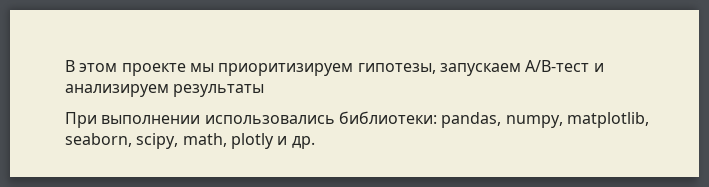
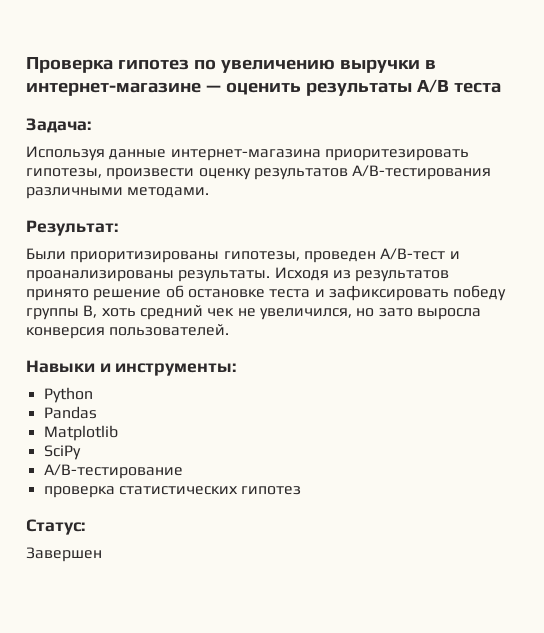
- В этом проекте мы приоритизируем гипотезы, запускаем A/B-тест и анализируем результаты
- При выполнении использовались библиотеки: pandas, numpy, matplotlib, seaborn, scipy, math, plotly и др.
+ Проверка гипотез по увеличению выручки в интернет-магазине — оценить результаты A/B теста
+ Задача:
+ Используя данные интернет-магазина приоритезировать гипотезы, произвести оценку результатов A/B-тестирования различными методами.
+ Результат:
+ Были приоритизированы гипотезы, проведен A/B-тест и проанализированы результаты. Исходя из результатов принято решение об остановке теста и зафиксировать победу группы В, хоть средний чек не увеличился, но зато выросла конверсия пользователей.
+ Навыки и инструменты:
+ Python
+ Pandas
+ Matplotlib
+ SciPy
+ A/B-тестирование
+ проверка статистических гипотез
+ Статус:
+ Завершен

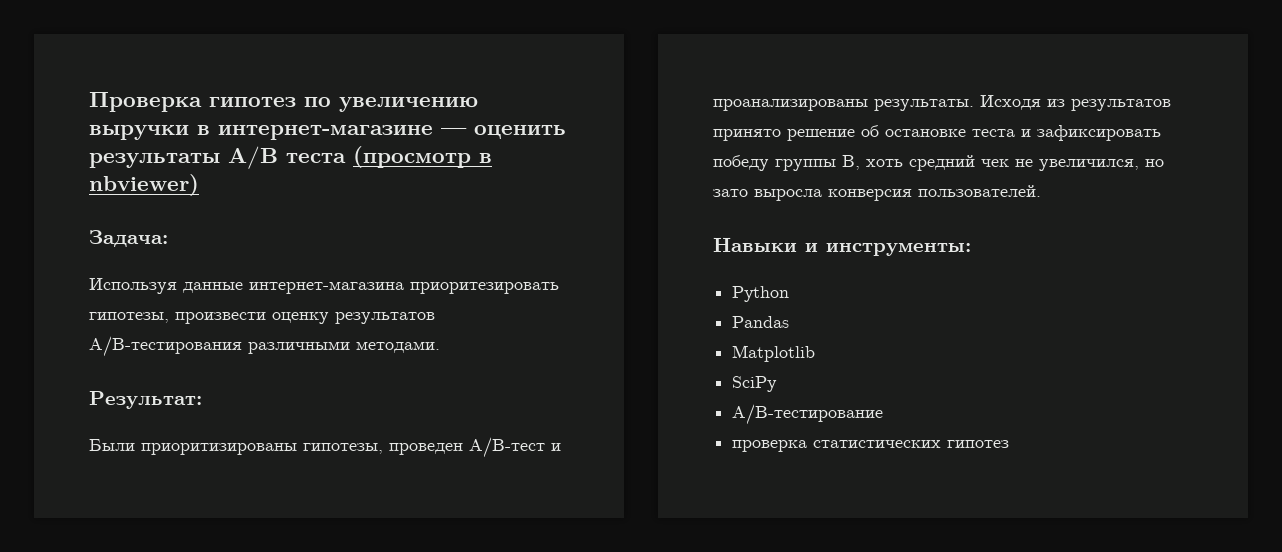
- Проверка гипотез по увеличению выручки в интернет-магазине — оценить результаты A/B теста
+ Проверка гипотез по увеличению выручки в интернет-магазине — оценить результаты A/B теста (просмотр в nbviewer)
- Статус:
- Завершен

